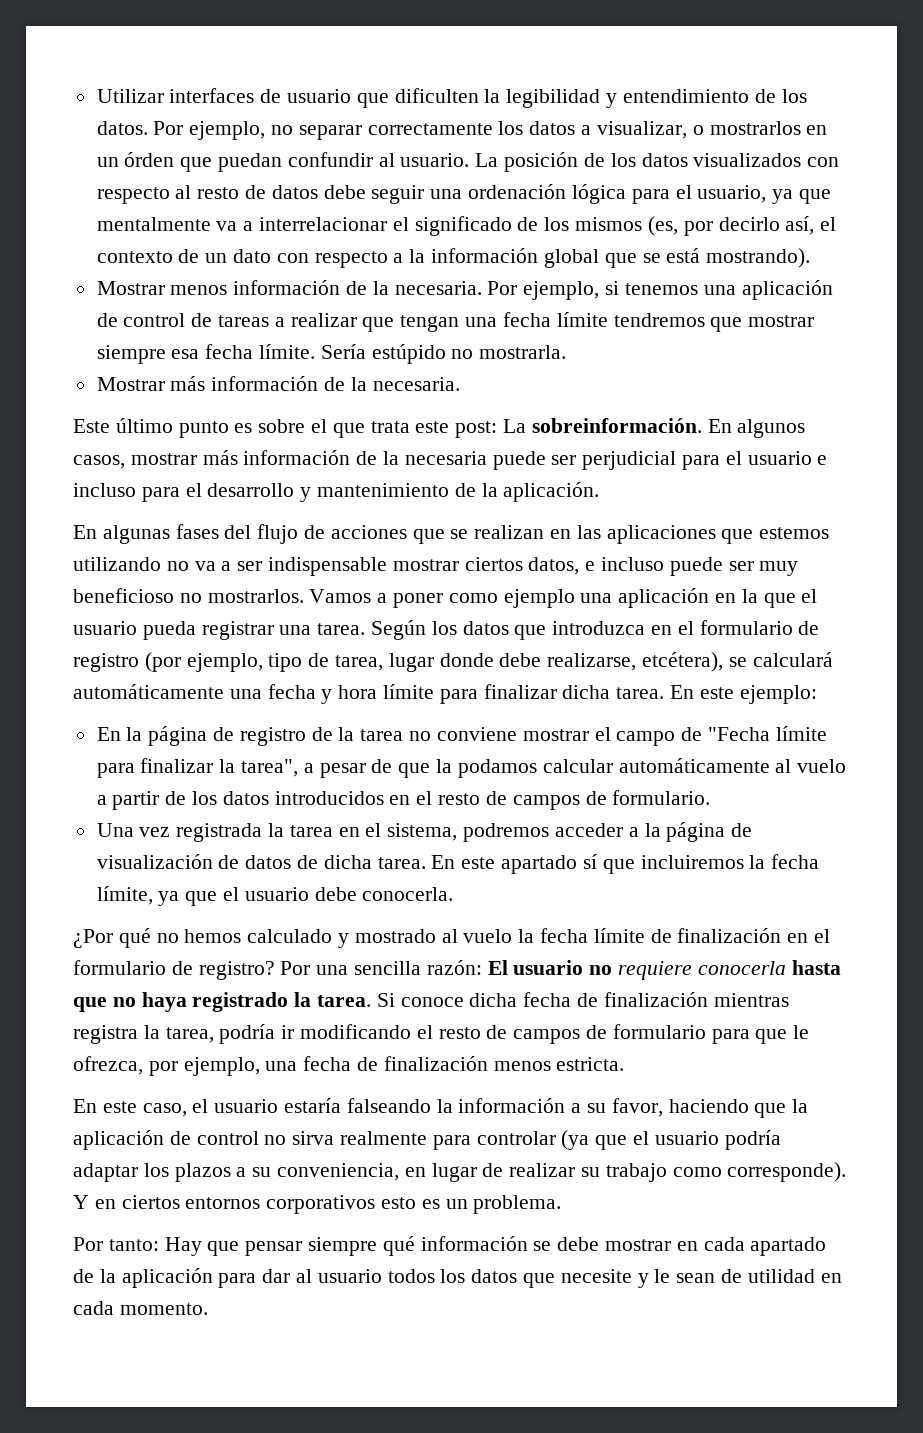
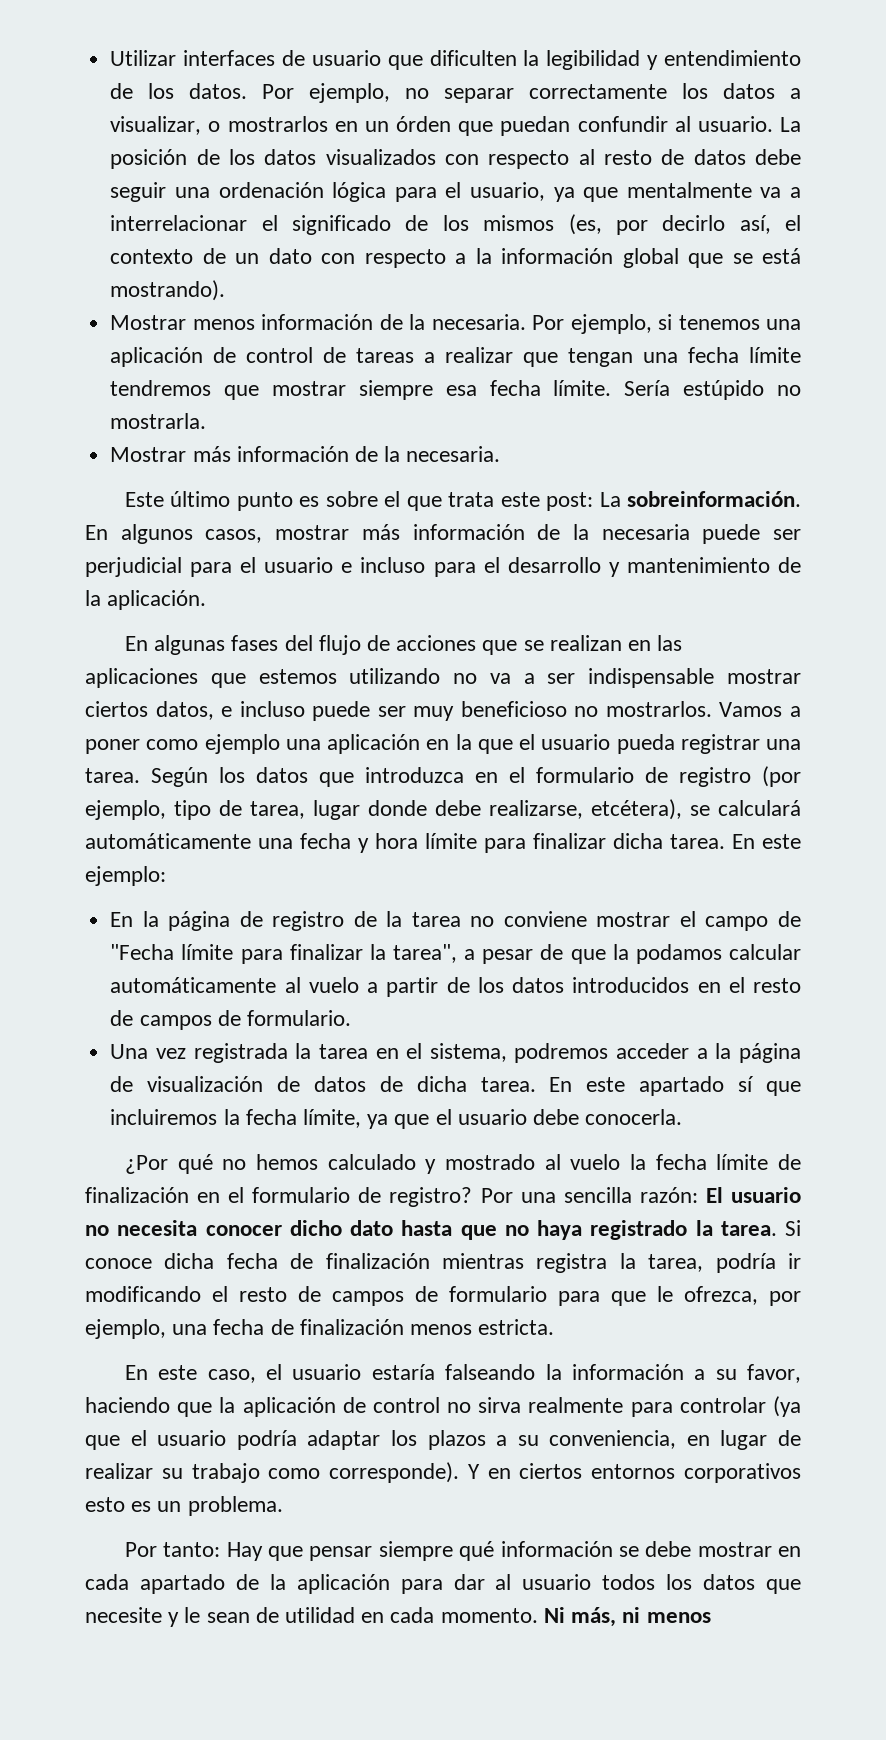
- Por una sencilla razón: El usuario no requiere conocerla hasta que no haya registrado la tarea.
+ Por una sencilla razón: El usuario no necesita conocer dicho dato hasta que no haya registrado la tarea.
+ Ni más, ni menos

